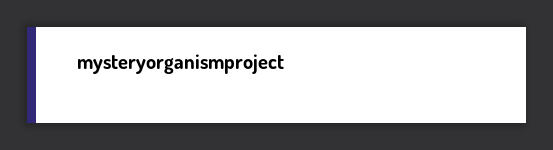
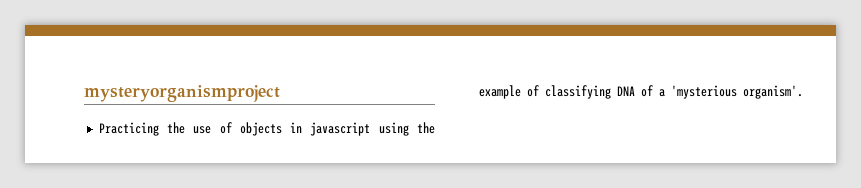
+ Practicing the use of objects in javascript using the example of classifying DNA of a 'mysterious organism'.

